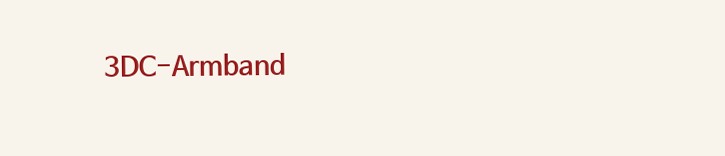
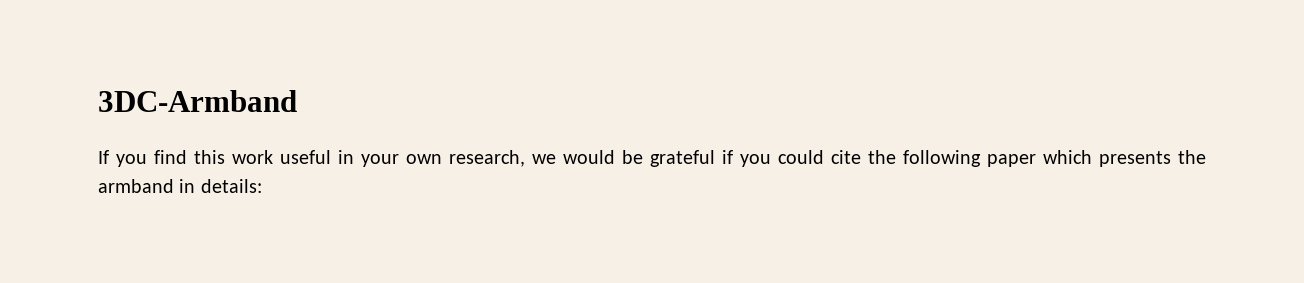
+ If you find this work useful in your own research, we would be grateful if you could cite the following paper which presents the armband in details:

